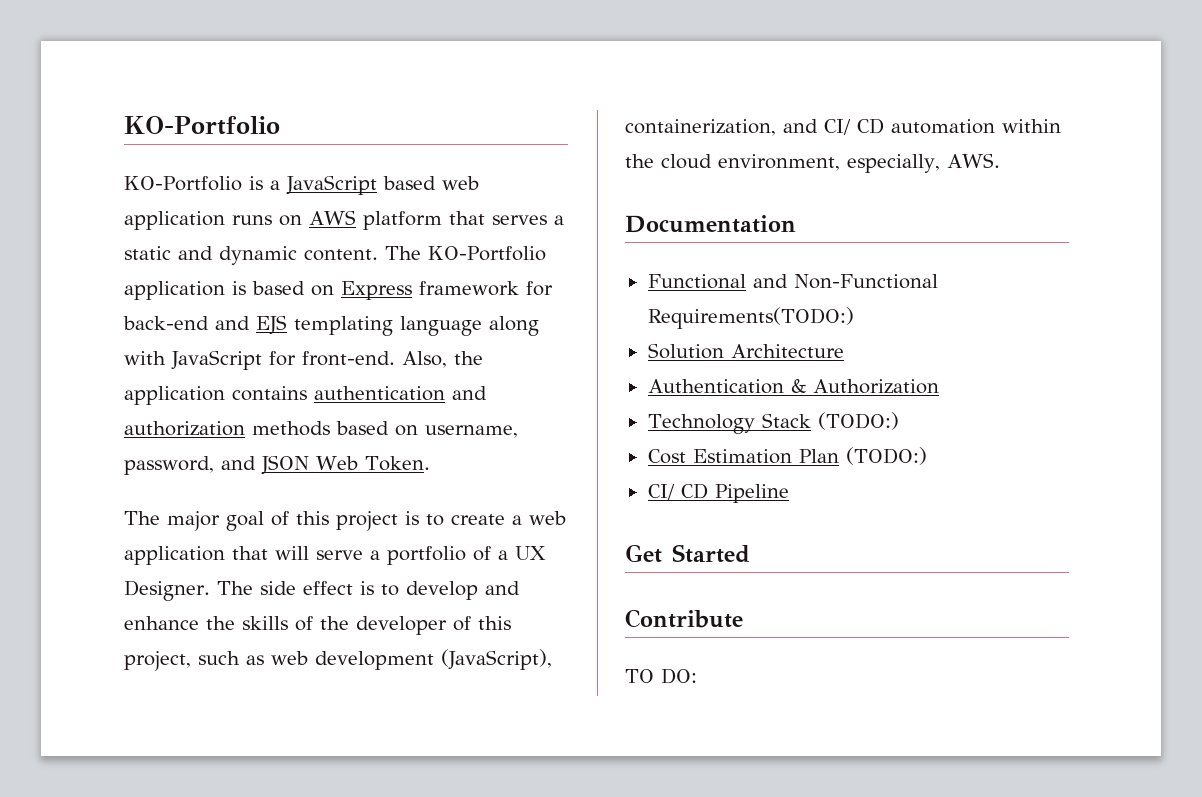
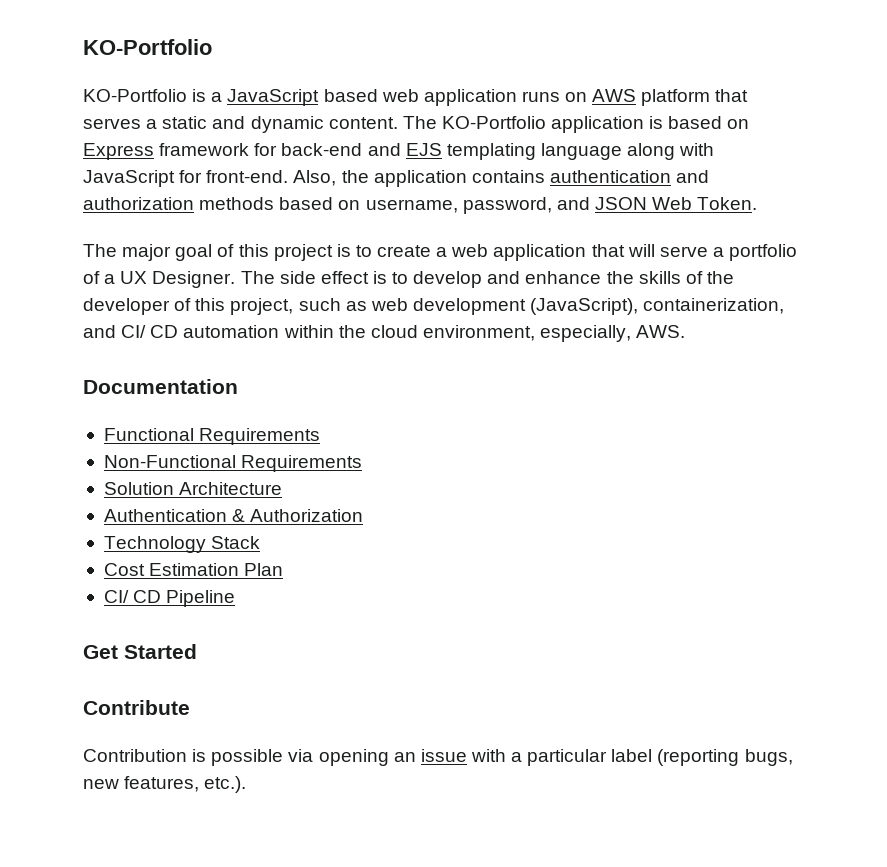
- Functional and Non-Functional Requirements(TODO:)
+ Functional Requirements
+ Non-Functional Requirements
- Technology Stack (TODO:)
+ Technology Stack
- Cost Estimation Plan (TODO:)
+ Cost Estimation Plan
- TO DO:
+ Contribution is possible via opening an issue with a particular label (reporting bugs, new features, etc.).

